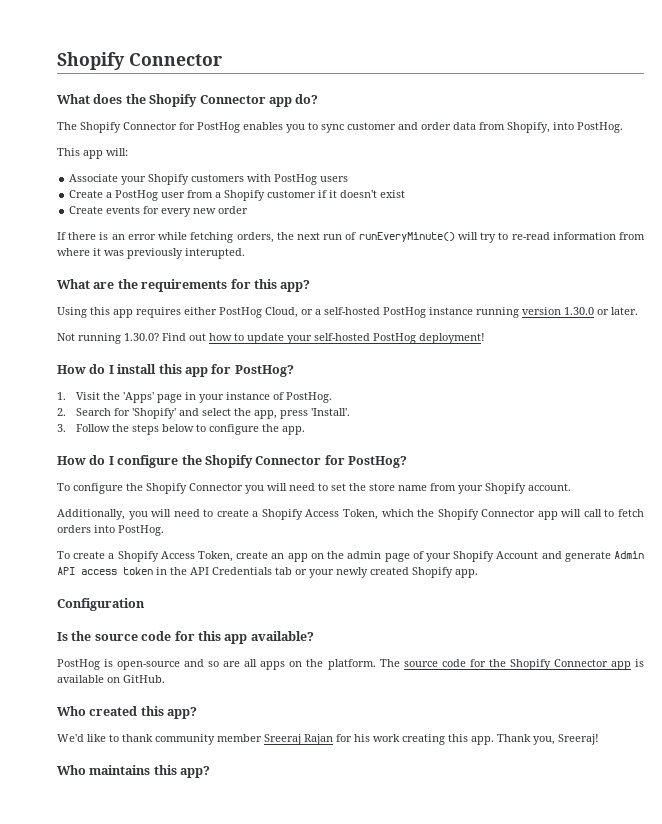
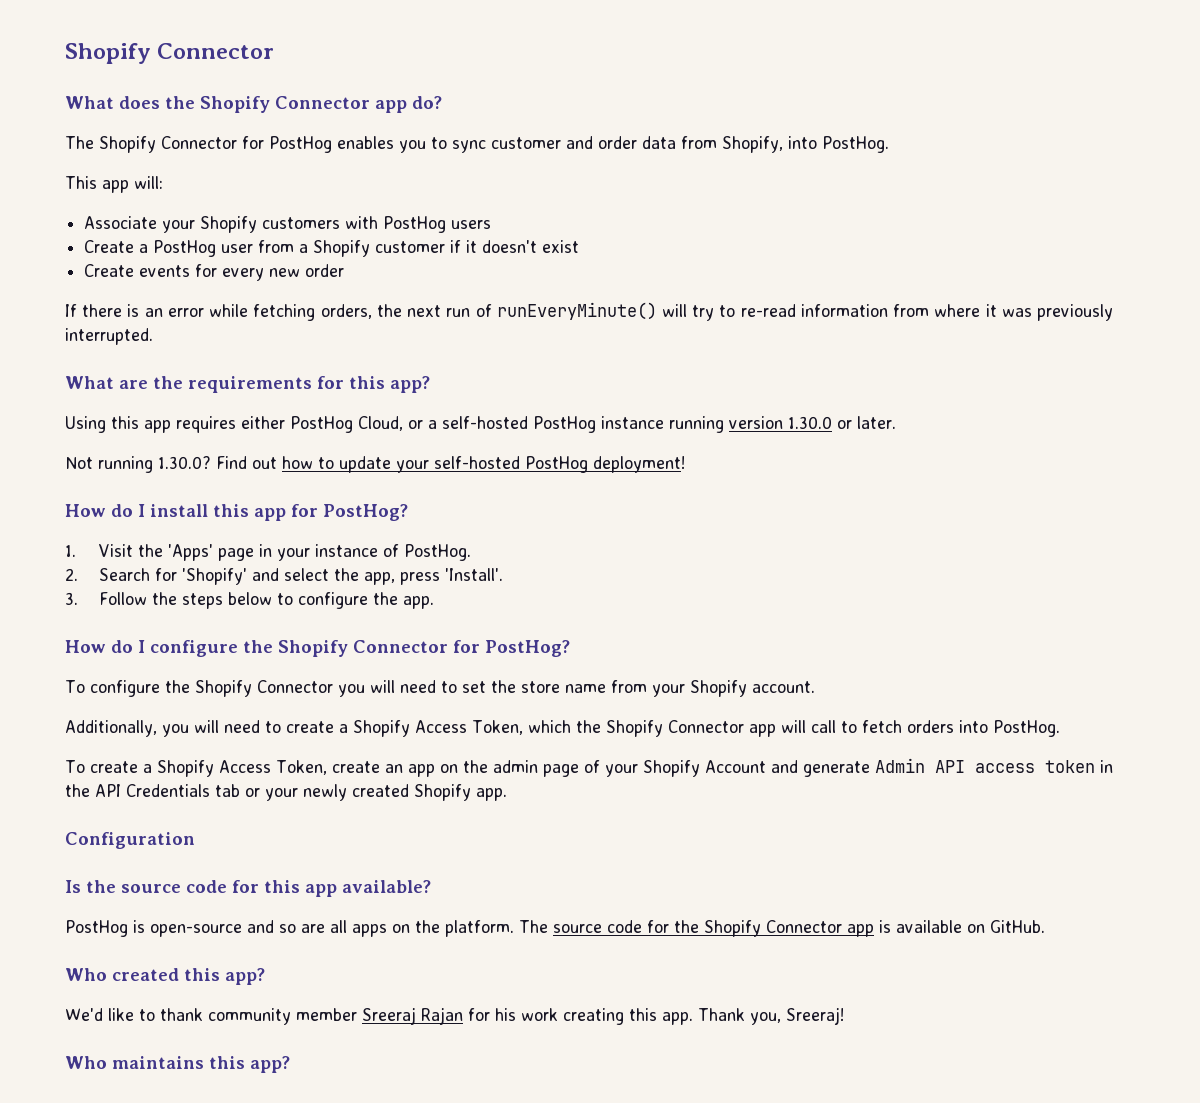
- If there is an error while fetching orders, the next run of runEveryMinute() will try to re-read information from where it was previously interupted.
+ If there is an error while fetching orders, the next run of runEveryMinute() will try to re-read information from where it was previously interrupted.

